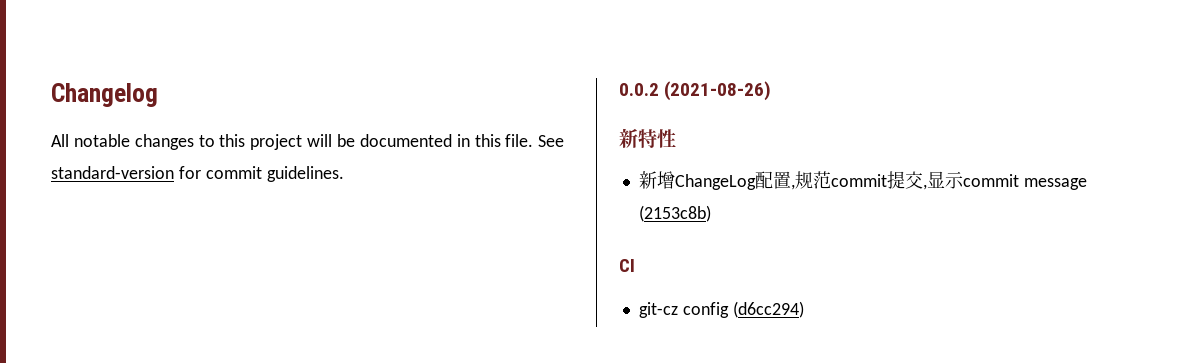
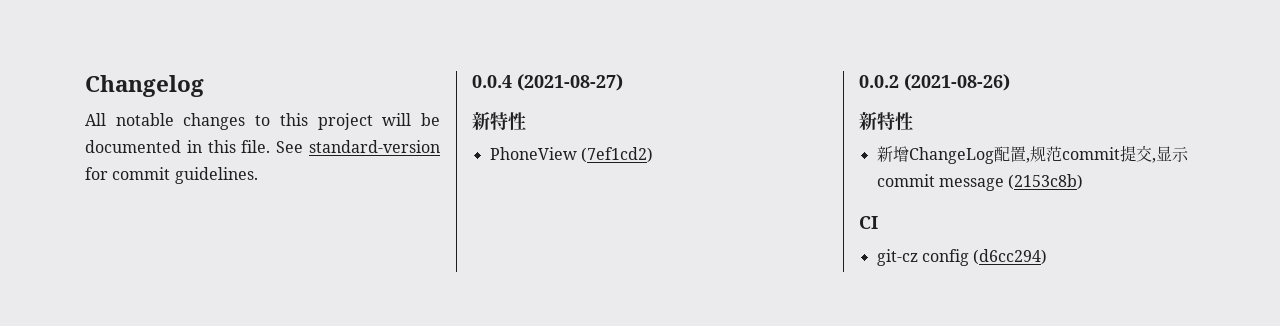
+ 0.0.4 (2021-08-27)
+ 新特性
+ PhoneView (7ef1cd2)

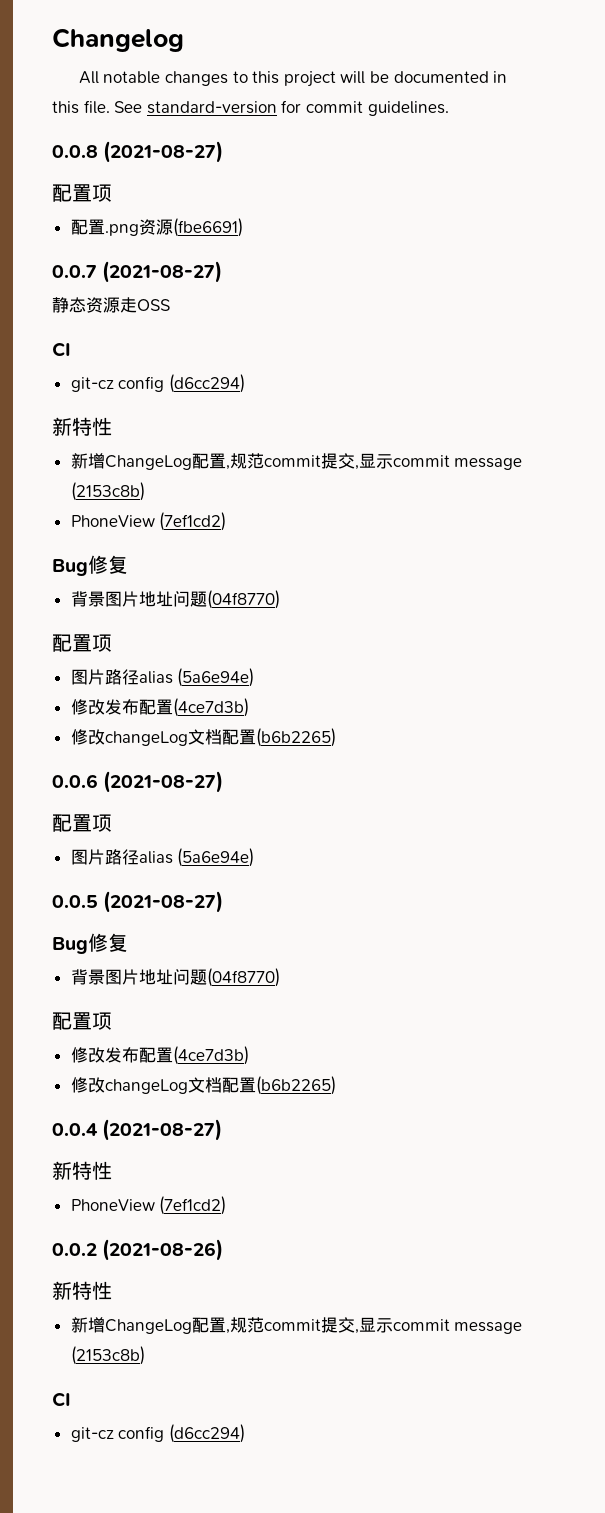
+ 0.0.8 (2021-08-27)
+ 配置项
+ 配置.png资源(fbe6691)
+ 0.0.7 (2021-08-27)
+ 静态资源走OSS
+ CI
+ git-cz config (d6cc294)
+ 新特性
+ 新增ChangeLog配置,规范commit提交,显示commit message (2153c8b)
+ PhoneView (7ef1cd2)
+ Bug修复
+ 背景图片地址问题(04f8770)
+ 配置项
+ 图片路径alias (5a6e94e)
+ 修改发布配置(4ce7d3b)
+ 修改changeLog文档配置(b6b2265)
+ 0.0.6 (2021-08-27)
+ 配置项
+ 图片路径alias (5a6e94e)
+ 0.0.5 (2021-08-27)
+ Bug修复
+ 背景图片地址问题(04f8770)
+ 配置项
+ 修改发布配置(4ce7d3b)
+ 修改changeLog文档配置(b6b2265)

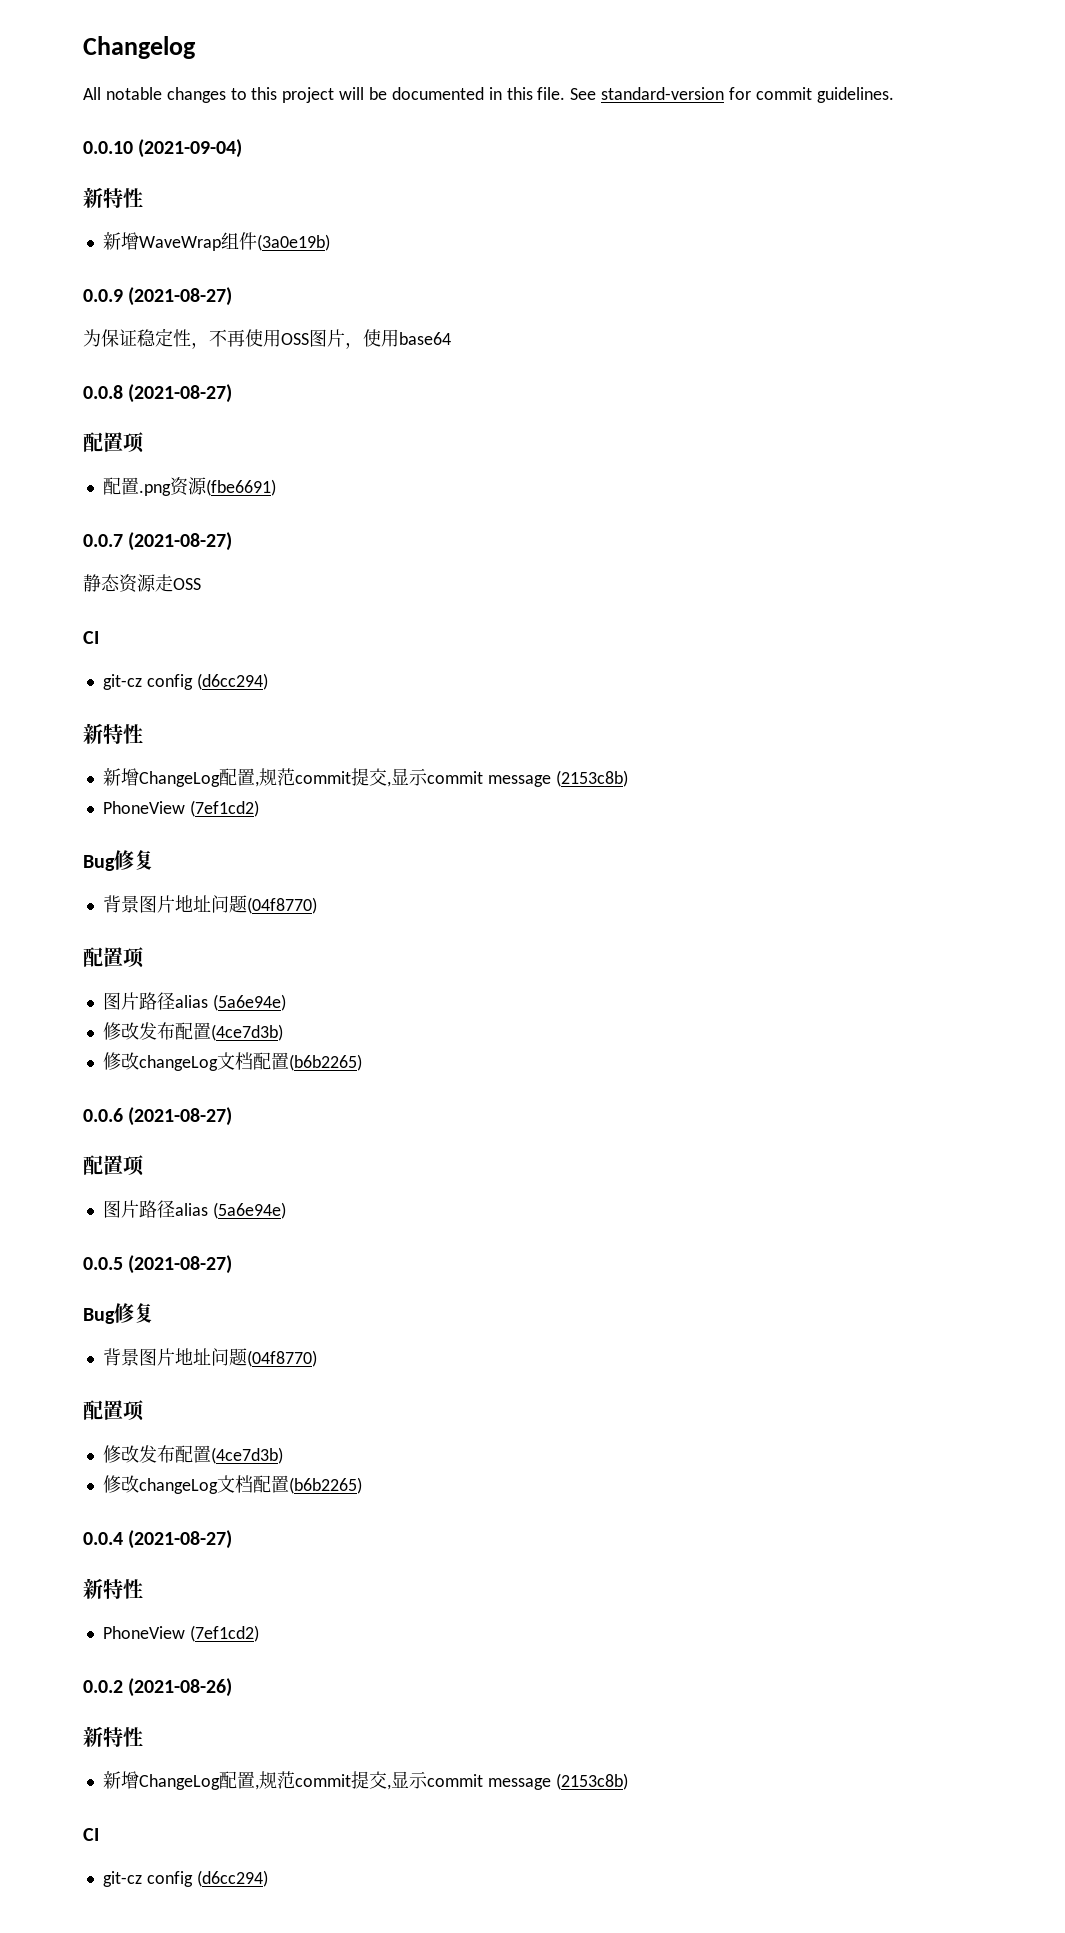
+ 0.0.10 (2021-09-04)
+ 新特性
+ 新增WaveWrap组件(3a0e19b)
+ 0.0.9 (2021-08-27)
+ 为保证稳定性，不再使用OSS图片，使用base64

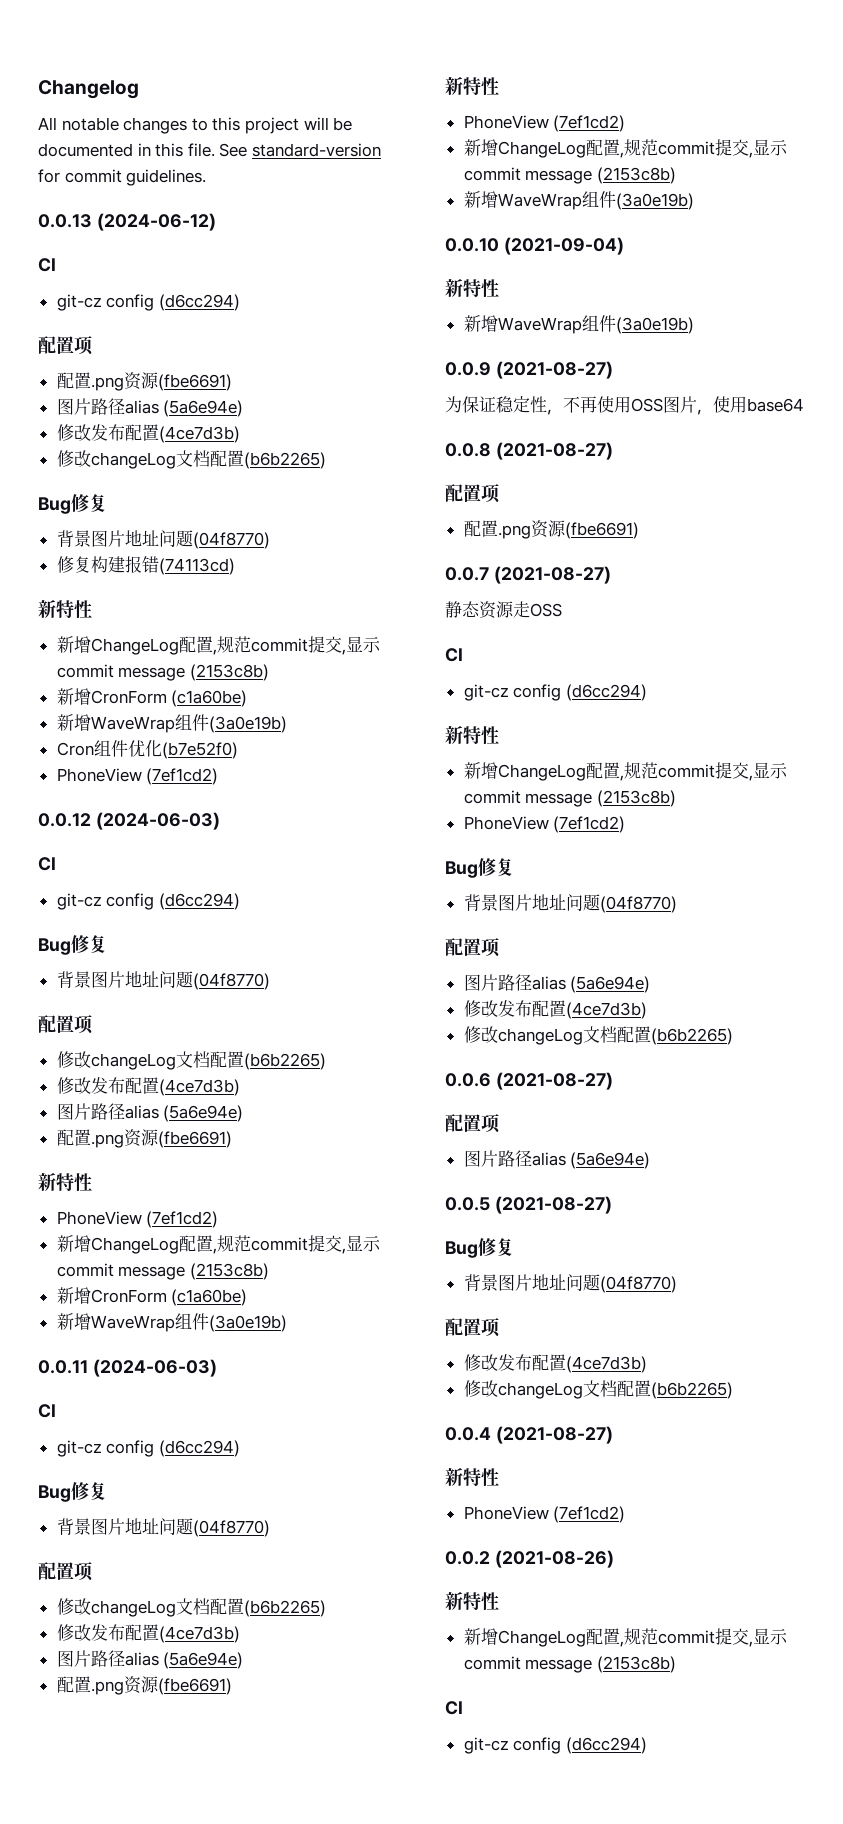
+ 0.0.13 (2024-06-12)
+ CI
+ git-cz config (d6cc294)
+ 配置项
+ 配置.png资源(fbe6691)
+ 图片路径alias (5a6e94e)
+ 修改发布配置(4ce7d3b)
+ 修改changeLog文档配置(b6b2265)
+ Bug修复
+ 背景图片地址问题(04f8770)
+ 修复构建报错(74113cd)
+ 新特性
+ 新增ChangeLog配置,规范commit提交,显示commit message (2153c8b)
+ 新增CronForm (c1a60be)
+ 新增WaveWrap组件(3a0e19b)
+ Cron组件优化(b7e52f0)
+ PhoneView (7ef1cd2)
+ 0.0.12 (2024-06-03)
+ CI
+ git-cz config (d6cc294)
+ Bug修复
+ 背景图片地址问题(04f8770)
+ 配置项
+ 修改changeLog文档配置(b6b2265)
+ 修改发布配置(4ce7d3b)
+ 图片路径alias (5a6e94e)
+ 配置.png资源(fbe6691)
+ 新特性
+ PhoneView (7ef1cd2)
+ 新增ChangeLog配置,规范commit提交,显示commit message (2153c8b)
+ 新增CronForm (c1a60be)
+ 新增WaveWrap组件(3a0e19b)
+ 0.0.11 (2024-06-03)
+ CI
+ git-cz config (d6cc294)
+ Bug修复
+ 背景图片地址问题(04f8770)
+ 配置项
+ 修改changeLog文档配置(b6b2265)
+ 修改发布配置(4ce7d3b)
+ 图片路径alias (5a6e94e)
+ 配置.png资源(fbe6691)
+ 新特性
+ PhoneView (7ef1cd2)
+ 新增ChangeLog配置,规范commit提交,显示commit message (2153c8b)
+ 新增WaveWrap组件(3a0e19b)

